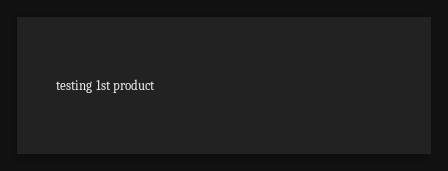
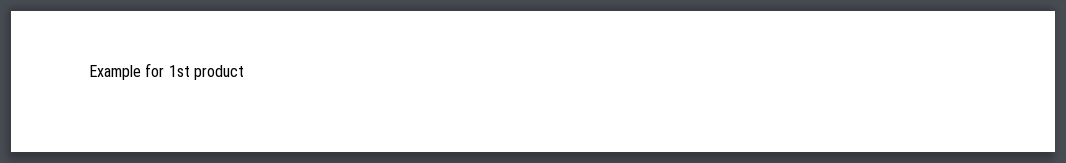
- testing 1st product
+ Example for 1st product

